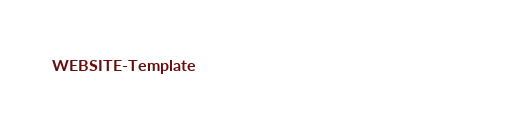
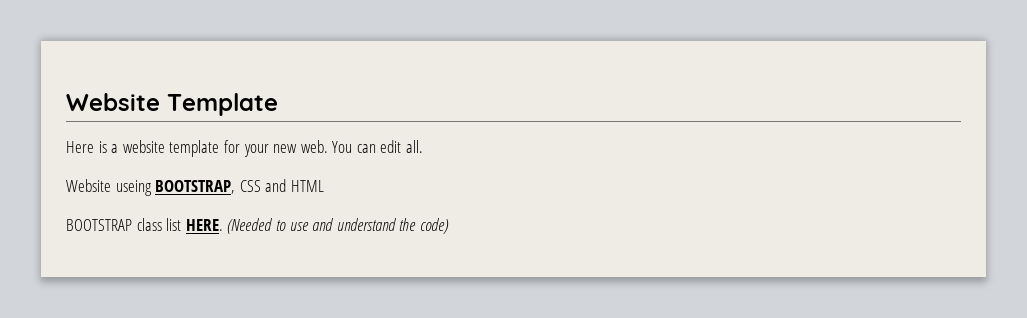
- WEBSITE-Template
+ Website Template
+ Here is a website template for your new web. You can edit all.
+ Website useing BOOTSTRAP, CSS and HTML
+ BOOTSTRAP class list HERE. (Needed to use and understand the code)

